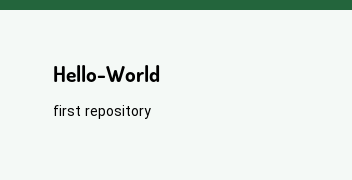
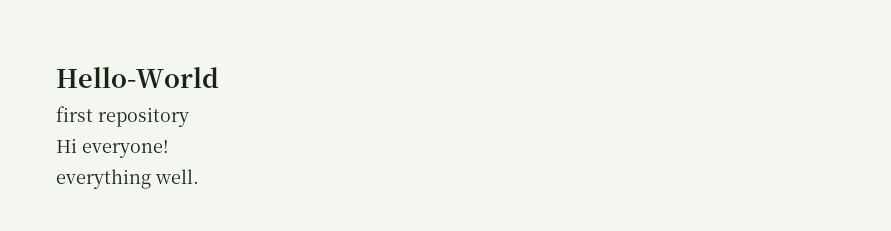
+ Hi everyone!
+ everything well.

